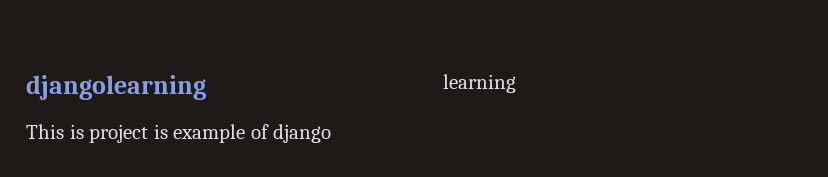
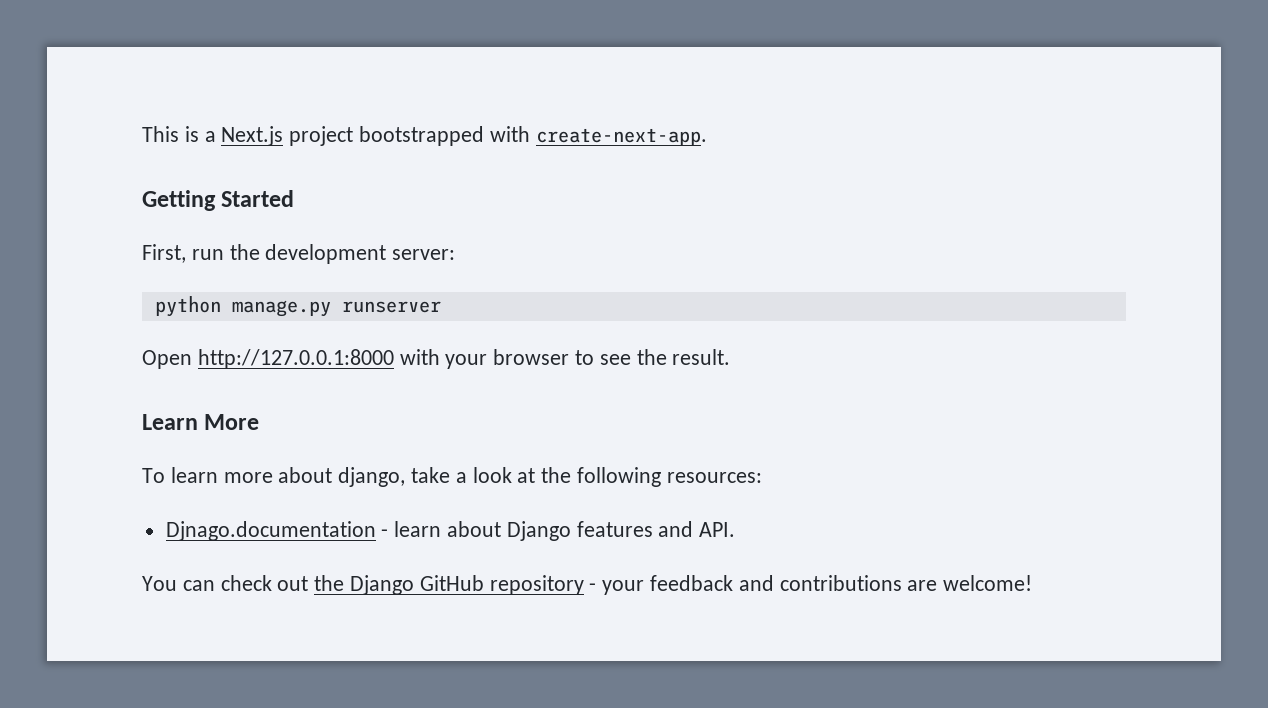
- djangolearning
- This is project is example of django learning
+ This is a Next.js project bootstrapped with create-next-app.
+ Getting Started
+ First, run the development server:
+ python manage.py runserver
+ Open http://127.0.0.1:8000 with your browser to see the result.
+ Learn More
+ To learn more about django, take a look at the following resources:
+ Djnago.documentation - learn about Django features and API.
+ You can check out the Django GitHub repository - your feedback and contributions are welcome!

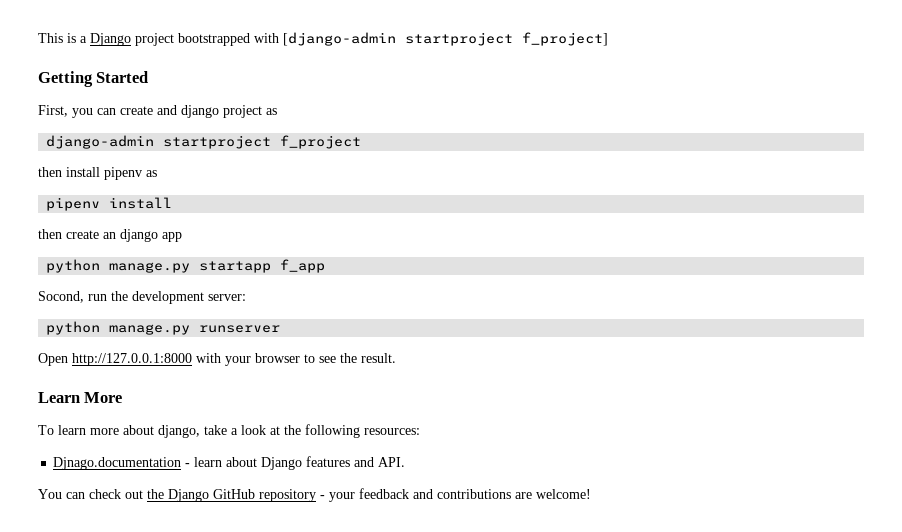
- This is a Next.js project bootstrapped with create-next-app.
+ This is a Django project bootstrapped with [django-admin startproject f_project]
- First, run the development server:
+ First, you can create and django project as
+ django-admin startproject f_project
+ then install pipenv as
+ pipenv install
+ then create an django app
+ python manage.py startapp f_app
+ Socond, run the development server:

